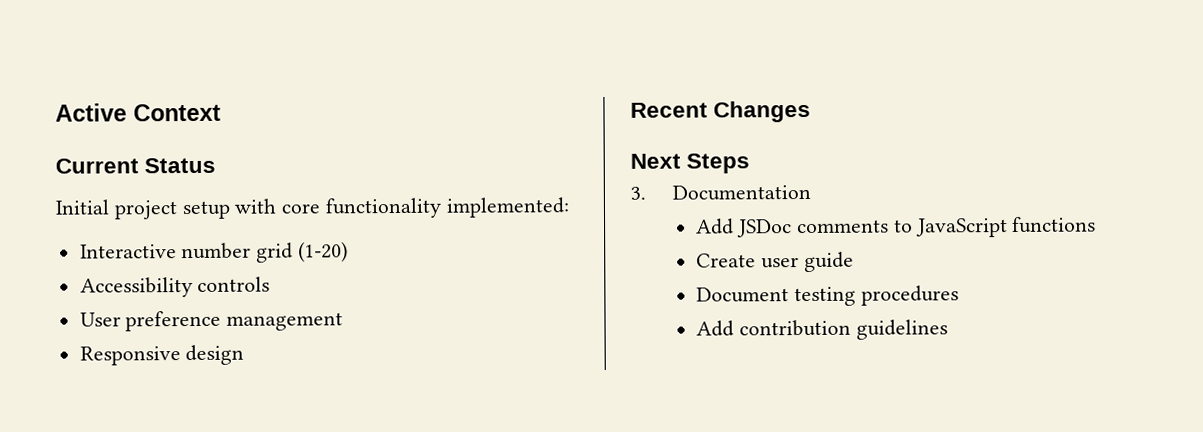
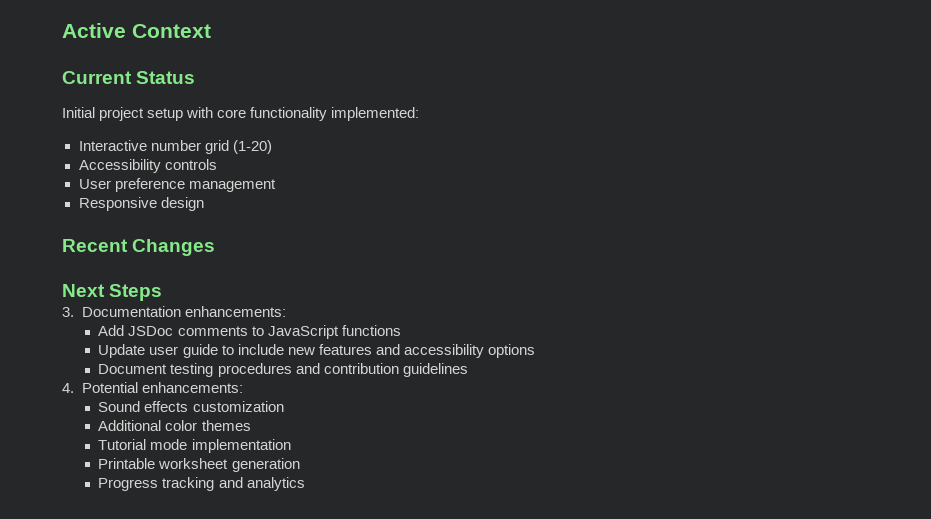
- 3. Documentation
+ 3. Documentation enhancements:
- Create user guide
+ Update user guide to include new features and accessibility options
- Document testing procedures
- Add contribution guidelines
+ Document testing procedures and contribution guidelines
+ 4. Potential enhancements:
+ Sound effects customization
+ Additional color themes
+ Tutorial mode implementation
+ Printable worksheet generation
+ Progress tracking and analytics

